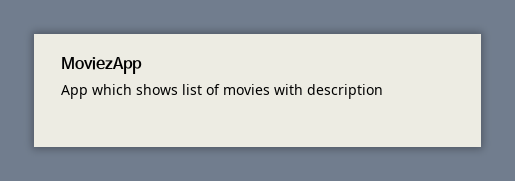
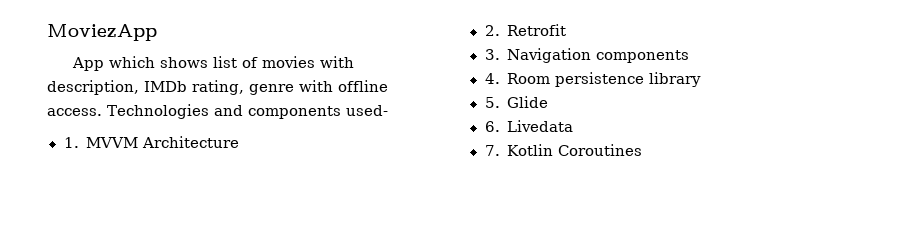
- App which shows list of movies with description
+ App which shows list of movies with description, IMDb rating, genre with offline access. Technologies and components used-
+ 1. MVVM Architecture
+ 2. Retrofit
+ 3. Navigation components
+ 4. Room persistence library
+ 5. Glide
+ 6. Livedata
+ 7. Kotlin Coroutines

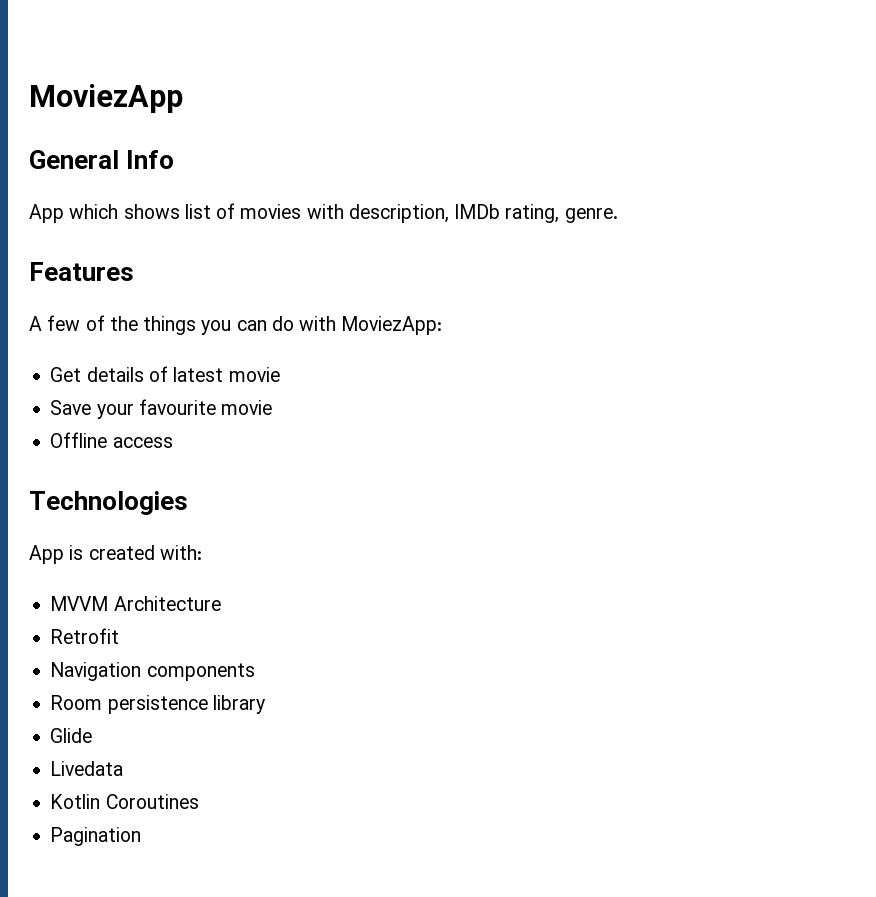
+ General Info
- App which shows list of movies with description, IMDb rating, genre with offline access. Technologies and components used-
- 1. MVVM Architecture
+ App which shows list of movies with description, IMDb rating, genre.
+ Features
+ A few of the things you can do with MoviezApp:
+ Get details of latest movie
+ Save your favourite movie
+ Offline access
+ Technologies
+ App is created with:
+ MVVM Architecture
- 2. Retrofit
+ Retrofit
- 3. Navigation components
+ Navigation components
- 4. Room persistence library
+ Room persistence library
- 5. Glide
+ Glide
- 6. Livedata
+ Livedata
- 7. Kotlin Coroutines
+ Kotlin Coroutines
+ Pagination

